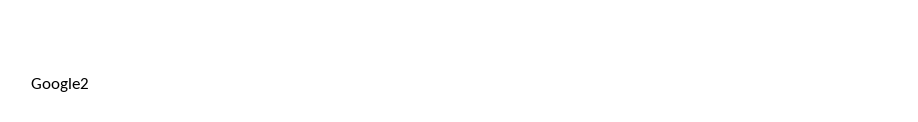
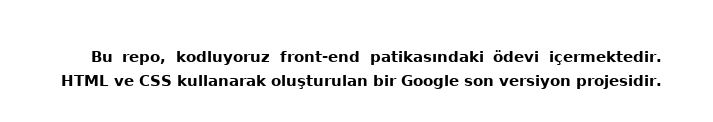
- Google2
+ Bu repo, kodluyoruz front-end patikasındaki ödevi içermektedir. HTML ve CSS kullanarak oluşturulan bir Google son versiyon projesidir.

